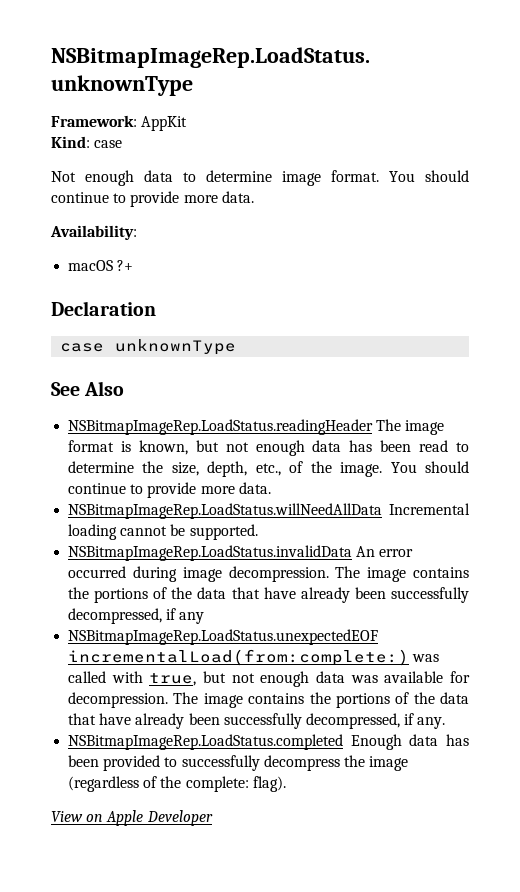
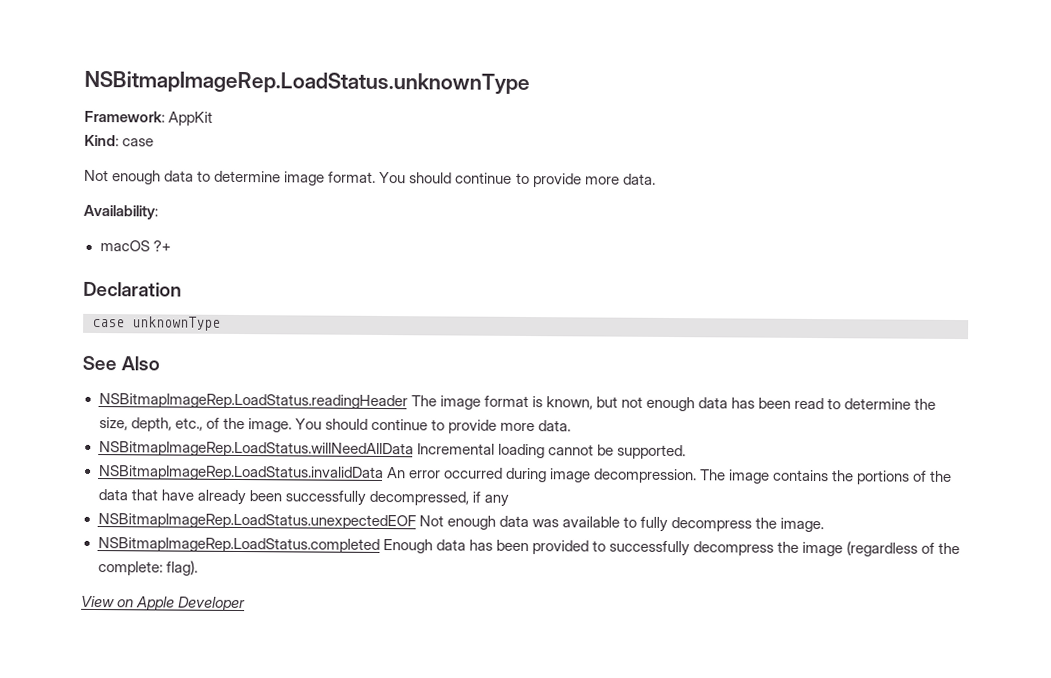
- NSBitmapImageRep.LoadStatus.unexpectedEOF incrementalLoad(from:complete:) was called with true, but not enough data was available for decompression. The image contains the portions of the data that have already been successfully decompressed, if any.
+ NSBitmapImageRep.LoadStatus.unexpectedEOF Not enough data was available to fully decompress the image.

